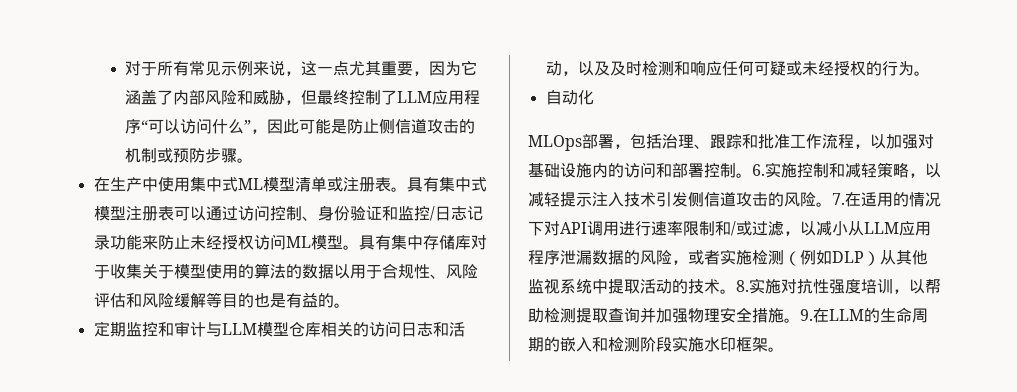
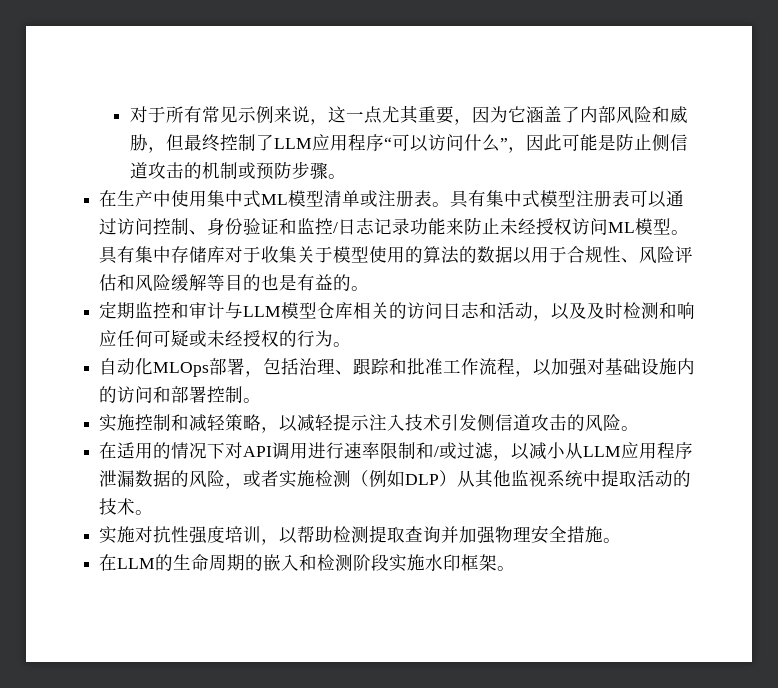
- 自动化
- MLOps部署，包括治理、跟踪和批准工作流程，以加强对基础设施内的访问和部署控制。6.实施控制和减轻策略，以减轻提示注入技术引发侧信道攻击的风险。7.在适用的情况下对API调用进行速率限制和/或过滤，以减小从LLM应用程序泄漏数据的风险，或者实施检测（例如DLP）从其他监视系统中提取活动的技术。8.实施对抗性强度培训，以帮助检测提取查询并加强物理安全措施。9.在LLM的生命周期的嵌入和检测阶段实施水印框架。
+ 自动化MLOps部署，包括治理、跟踪和批准工作流程，以加强对基础设施内的访问和部署控制。
+ 实施控制和减轻策略，以减轻提示注入技术引发侧信道攻击的风险。
+ 在适用的情况下对API调用进行速率限制和/或过滤，以减小从LLM应用程序泄漏数据的风险，或者实施检测（例如DLP）从其他监视系统中提取活动的技术。
+ 实施对抗性强度培训，以帮助检测提取查询并加强物理安全措施。
+ 在LLM的生命周期的嵌入和检测阶段实施水印框架。

